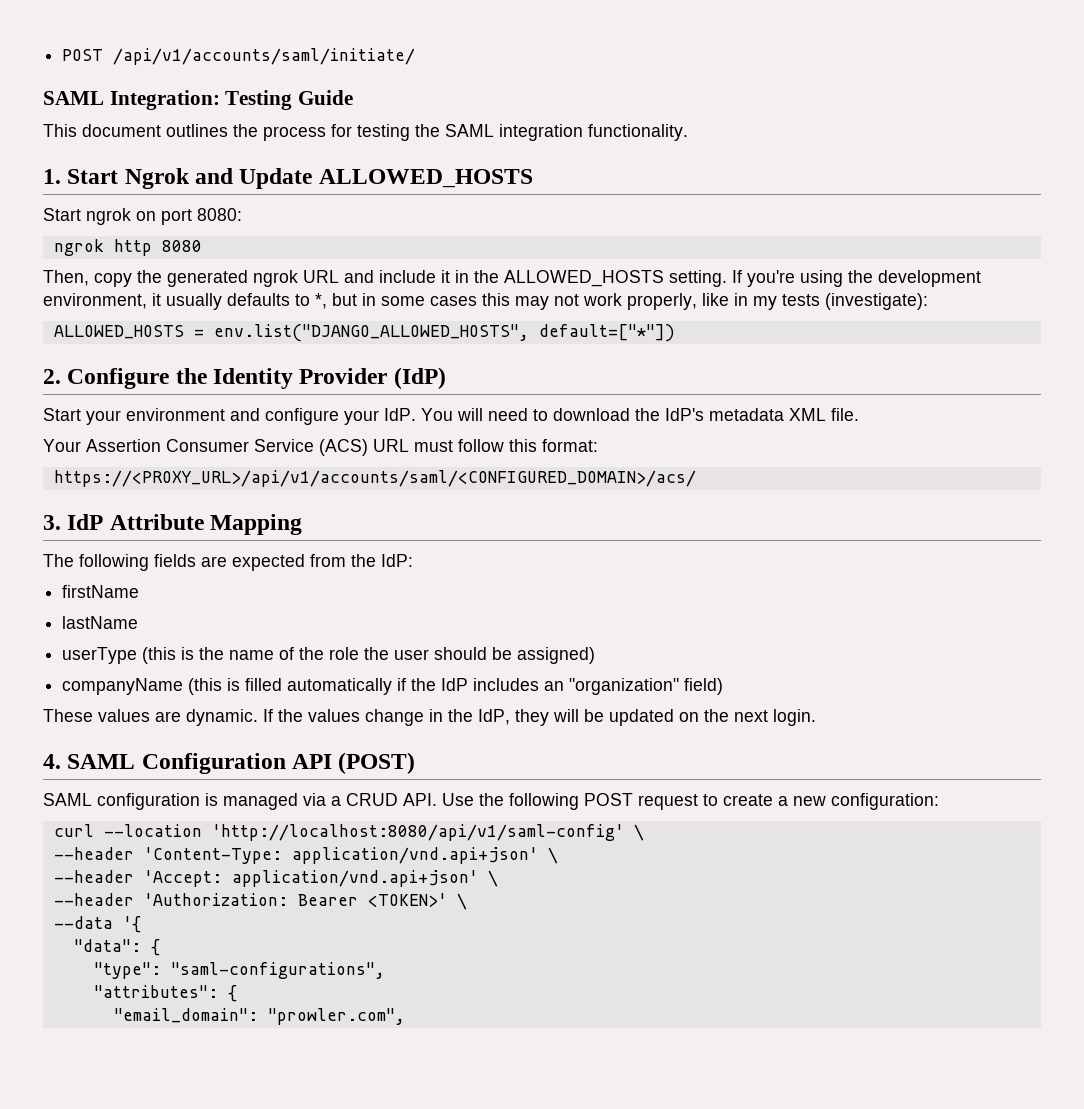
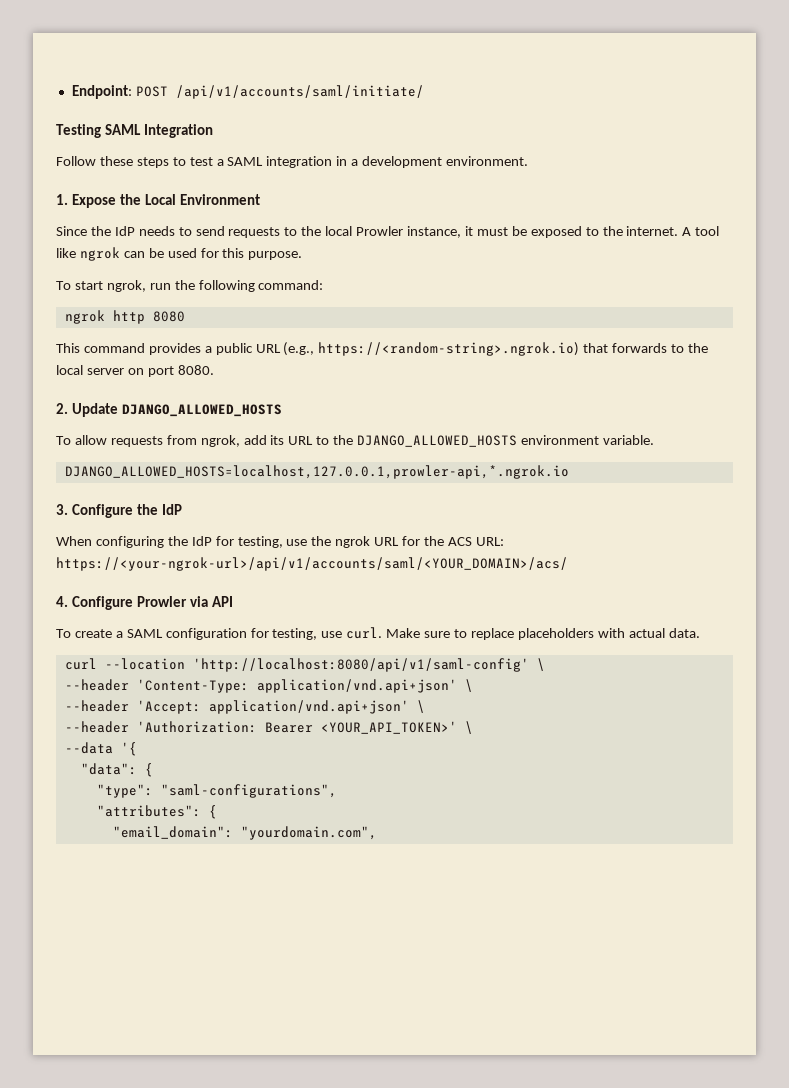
- POST /api/v1/accounts/saml/initiate/
+ Endpoint: POST /api/v1/accounts/saml/initiate/
- SAML Integration: Testing Guide
- This document outlines the process for testing the SAML integration functionality.
- 1. Start Ngrok and Update ALLOWED_HOSTS
- Start ngrok on port 8080:
+ Testing SAML Integration
+ Follow these steps to test a SAML integration in a development environment.
+ 1. Expose the Local Environment
+ Since the IdP needs to send requests to the local Prowler instance, it must be exposed to the internet. A tool like ngrok can be used for this purpose.
+ To start ngrok, run the following command:
  ngrok http 8080
- Then, copy the generated ngrok URL and include it in the ALLOWED_HOSTS setting. If you're using the development environment, it usually defaults to *, but in some cases this may not work properly, like in my tests (investigate):
- ALLOWED_HOSTS = env.list("DJANGO_ALLOWED_HOSTS", default=["*"])
- 2. Configure the Identity Provider (IdP)
- Start your environment and configure your IdP. You will need to download the IdP's metadata XML file.
- Your Assertion Consumer Service (ACS) URL must follow this format:
- https://<PROXY_URL>/api/v1/accounts/saml/<CONFIGURED_DOMAIN>/acs/
- 3. IdP Attribute Mapping
- The following fields are expected from the IdP:
- firstName
- lastName
- userType (this is the name of the role the user should be assigned)
- companyName (this is filled automatically if the IdP includes an "organization" field)
- These values are dynamic. If the values change in the IdP, they will be updated on the next login.
- 4. SAML Configuration API (POST)
- SAML configuration is managed via a CRUD API. Use the following POST request to create a new configuration:
+ This command provides a public URL (e.g., https://<random-string>.ngrok.io) that forwards to the local server on port 8080.
+ 2. Update DJANGO_ALLOWED_HOSTS
+ To allow requests from ngrok, add its URL to the DJANGO_ALLOWED_HOSTS environment variable.
+ DJANGO_ALLOWED_HOSTS=localhost,127.0.0.1,prowler-api,*.ngrok.io
+ 3. Configure the IdP
+ When configuring the IdP for testing, use the ngrok URL for the ACS URL: https://<your-ngrok-url>/api/v1/accounts/saml/<YOUR_DOMAIN>/acs/
+ 4. Configure Prowler via API
+ To create a SAML configuration for testing, use curl. Make sure to replace placeholders with actual data.
- --header 'Authorization: Bearer <TOKEN>' \
+ --header 'Authorization: Bearer <YOUR_API_TOKEN>' \
- "email_domain": "prowler.com",
+ "email_domain": "yourdomain.com",

